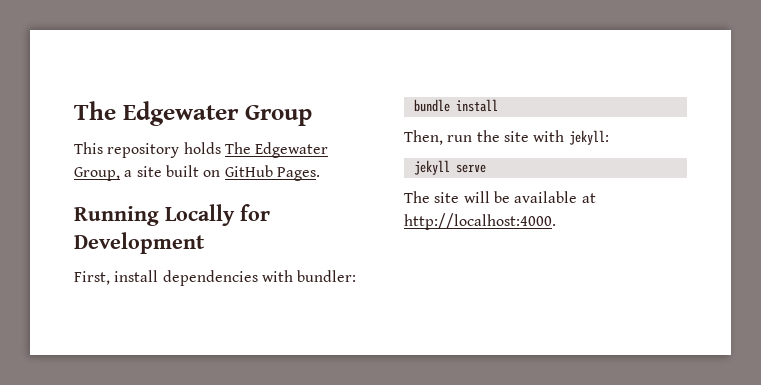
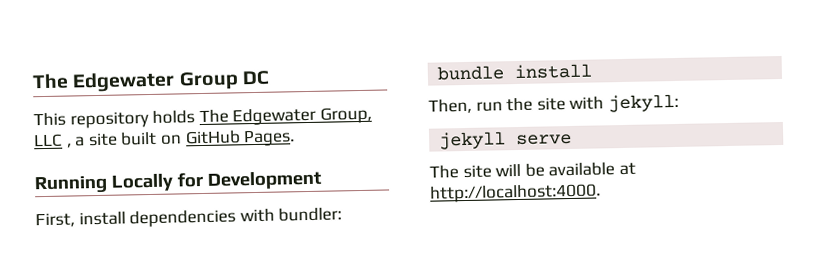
- The Edgewater Group
+ The Edgewater Group DC
- This repository holds The Edgewater Group, a site built on GitHub Pages.
+ This repository holds The Edgewater Group, LLC , a site built on GitHub Pages.

